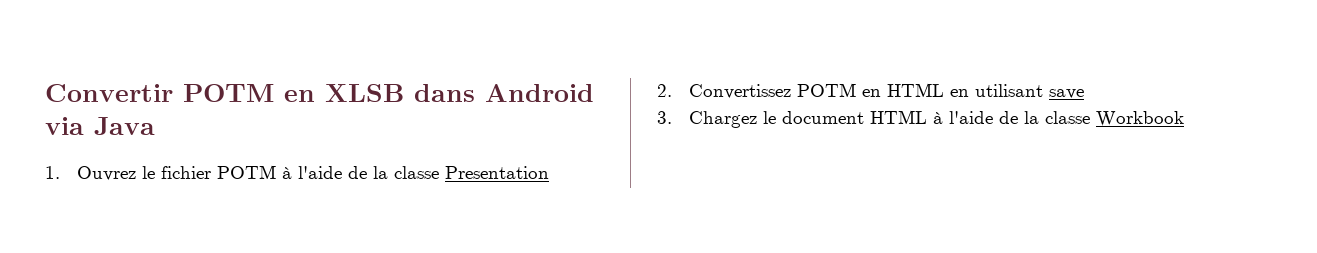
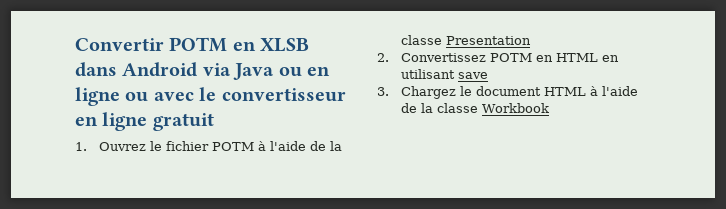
- Convertir POTM en XLSB dans Android via Java
+ Convertir POTM en XLSB dans Android via Java ou en ligne ou avec le convertisseur en ligne gratuit

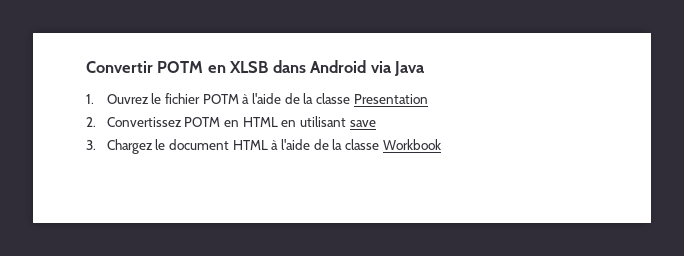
- Convertir POTM en XLSB dans Android via Java ou en ligne ou avec le convertisseur en ligne gratuit
+ Convertir POTM en XLSB dans Android via Java

